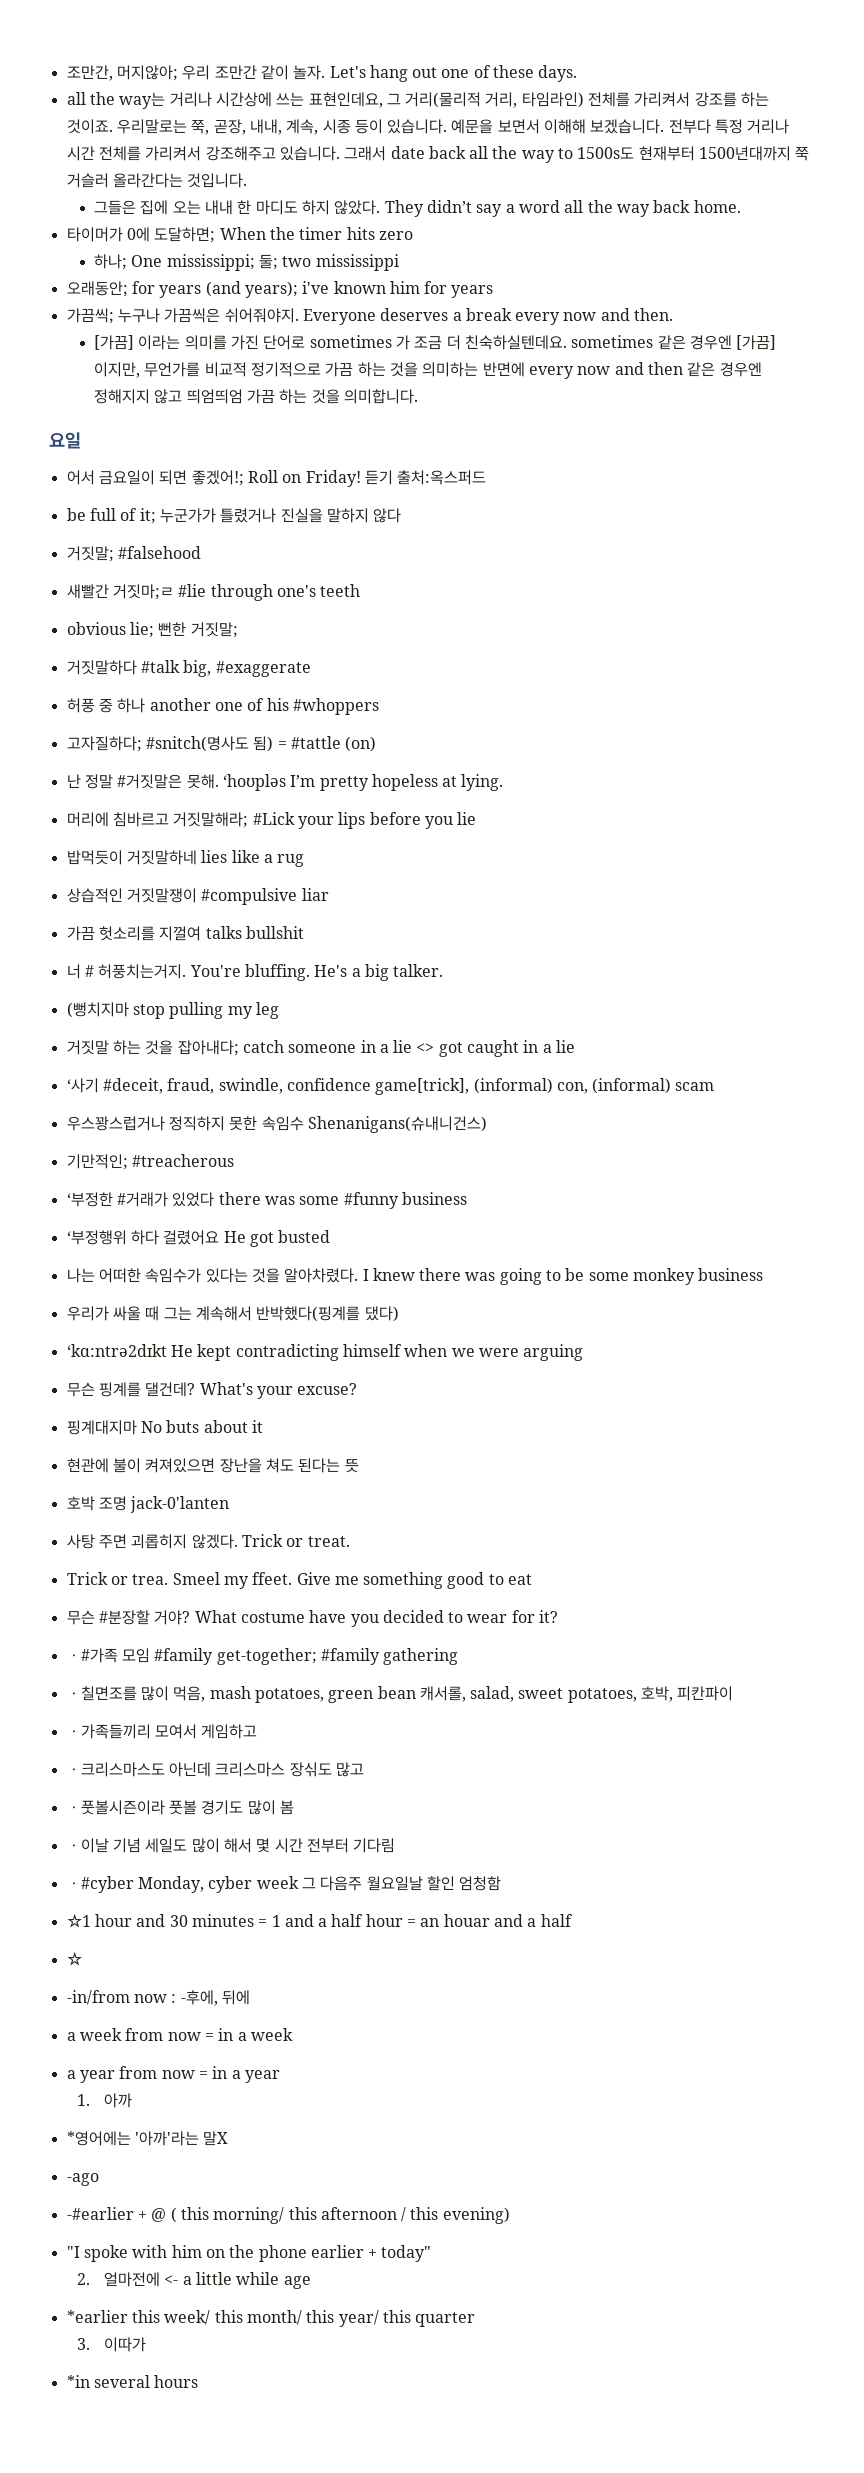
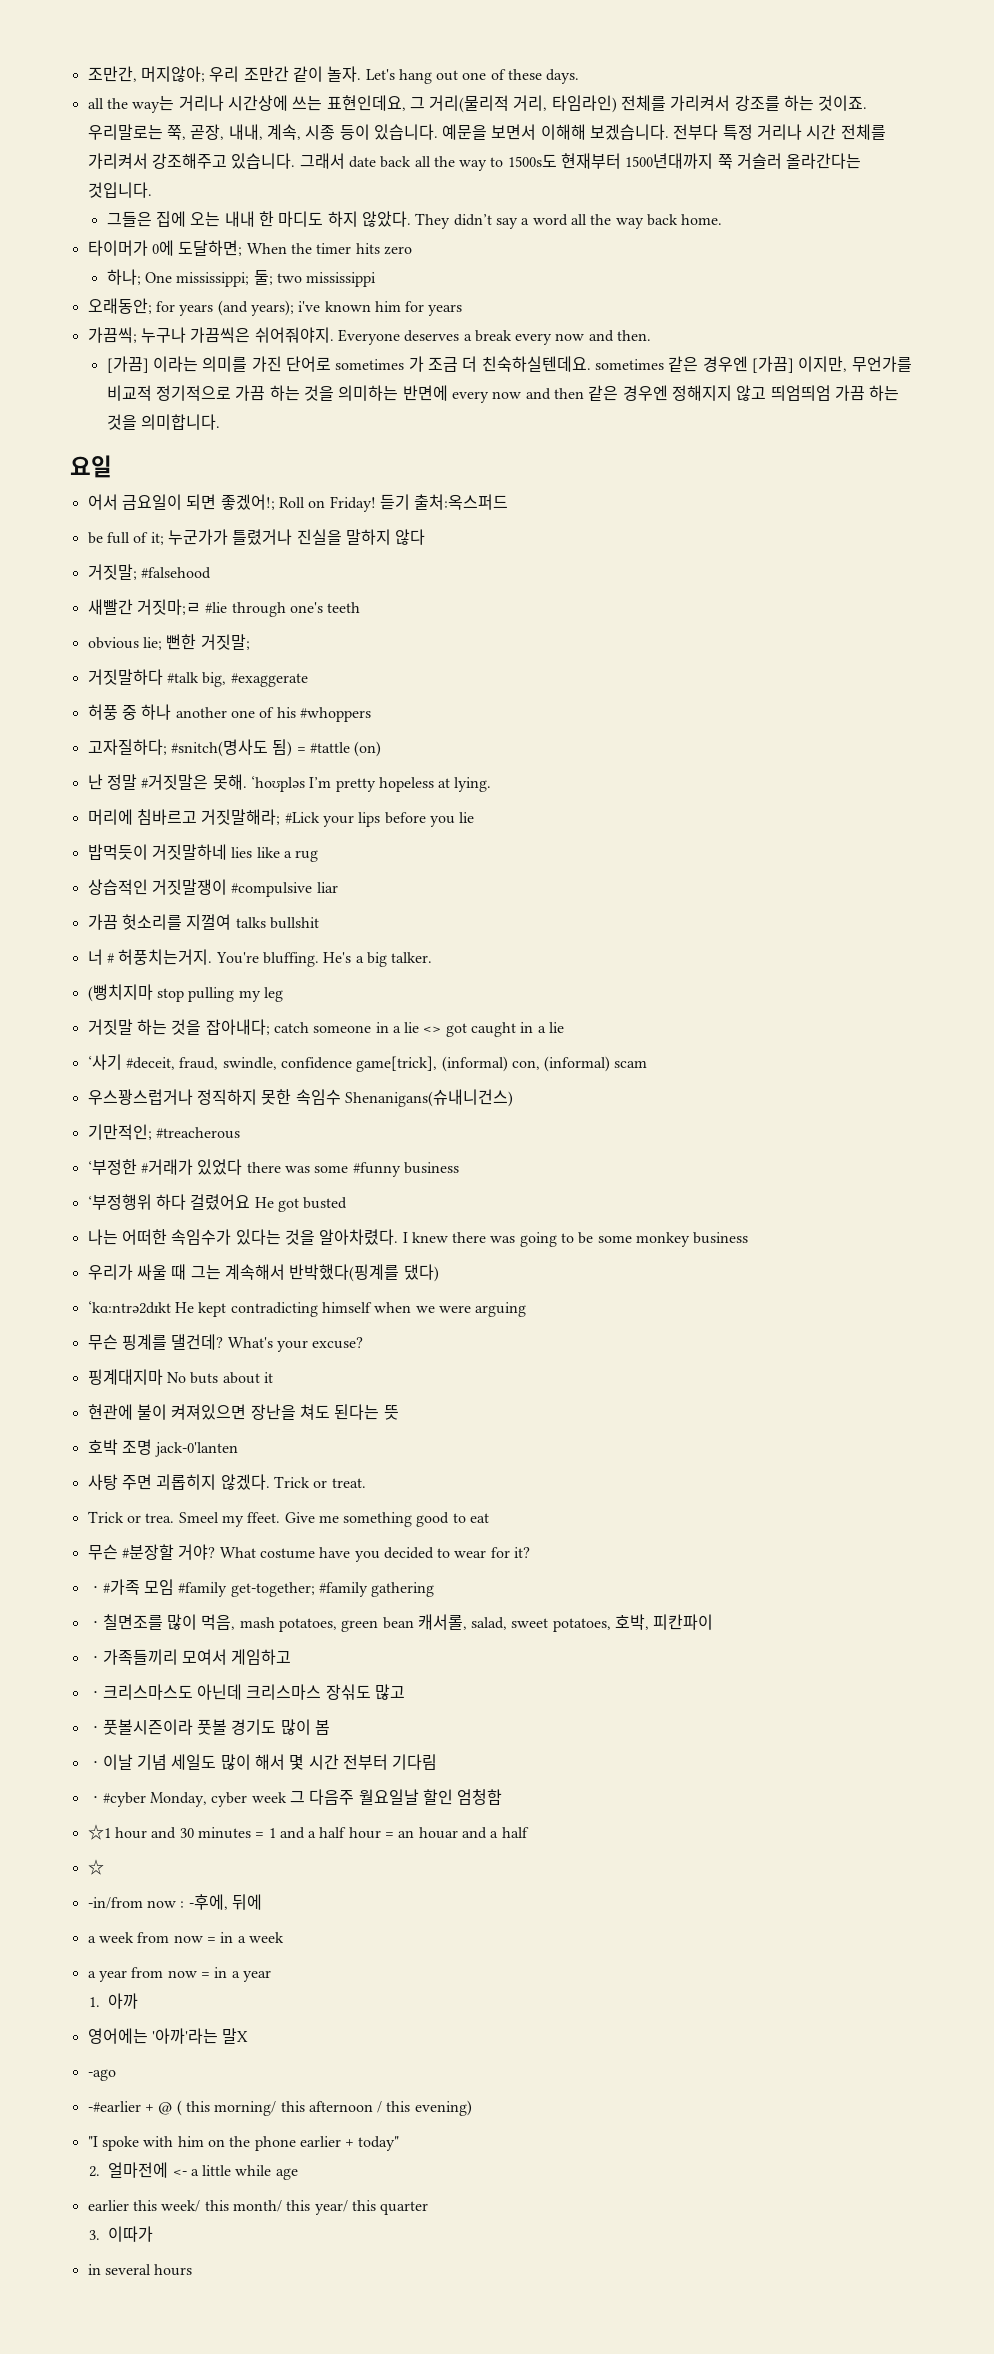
- *영어에는 '아까'라는 말X
+ 영어에는 '아까'라는 말X
- *earlier this week/ this month/ this year/ this quarter
+ earlier this week/ this month/ this year/ this quarter
- *in several hours
+ in several hours

